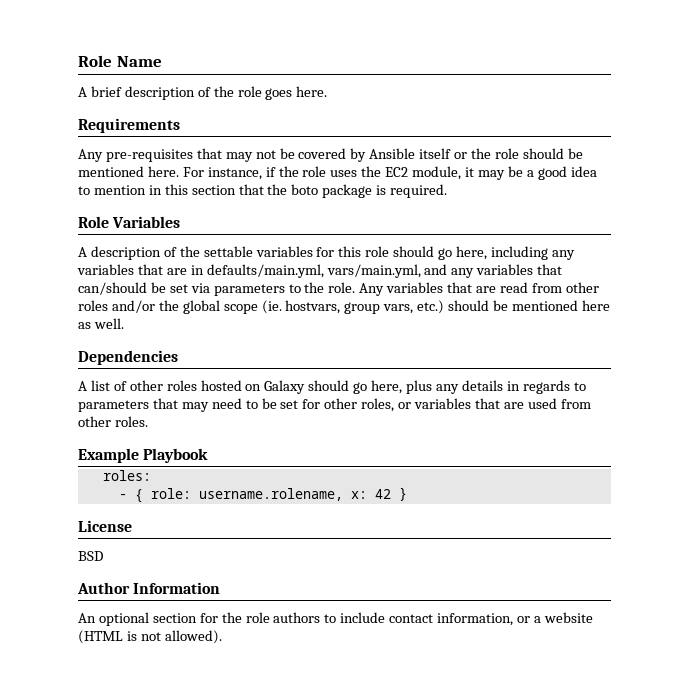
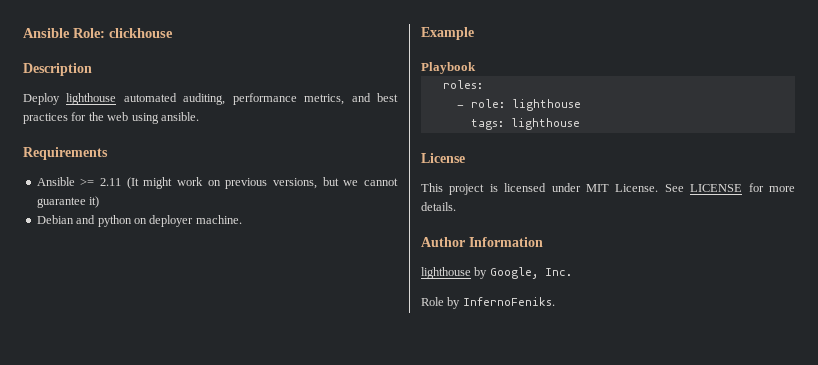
- Role Name
- A brief description of the role goes here.
+ Ansible Role: clickhouse
+ Description
+ Deploy lighthouse automated auditing, performance metrics, and best practices for the web using ansible.
  Requirements
- Any pre-requisites that may not be covered by Ansible itself or the role should be mentioned here. For instance, if the role uses the EC2 module, it may be a good idea to mention in this section that the boto package is required.
- Role Variables
- A description of the settable variables for this role should go here, including any variables that are in defaults/main.yml, vars/main.yml, and any variables that can/should be set via parameters to the role. Any variables that are read from other roles and/or the global scope (ie. hostvars, group vars, etc.) should be mentioned here as well.
- Dependencies
- A list of other roles hosted on Galaxy should go here, plus any details in regards to parameters that may need to be set for other roles, or variables that are used from other roles.
+ Ansible >= 2.11 (It might work on previous versions, but we cannot guarantee it)
+ Debian and python on deployer machine.
- Example Playbook
+ Example
+ Playbook
- - { role: username.rolename, x: 42 }
+ - role: lighthouse
+ tags: lighthouse
  License
- BSD
+ This project is licensed under MIT License. See LICENSE for more details.
  Author Information
- An optional section for the role authors to include contact information, or a website (HTML is not allowed).
+ lighthouse by Google, Inc.
+ Role by InfernoFeniks.

